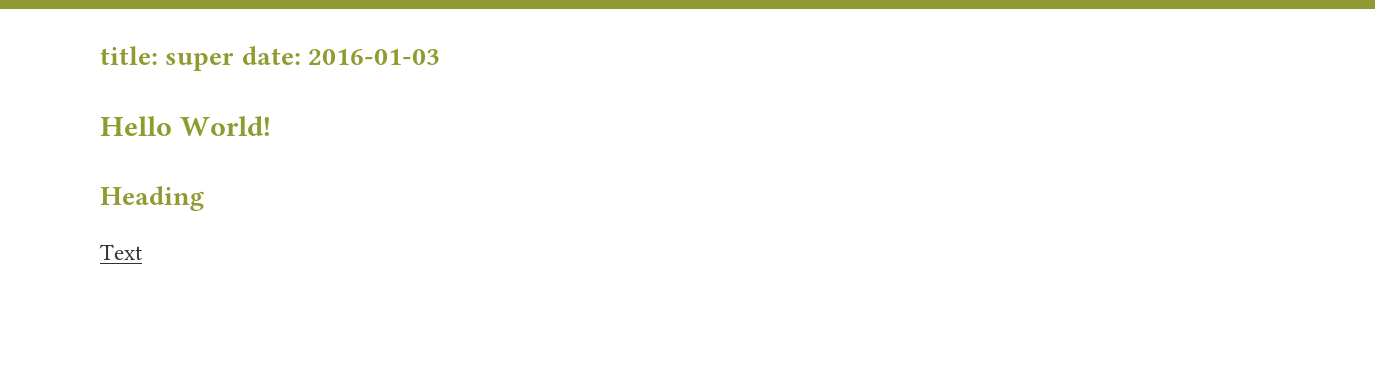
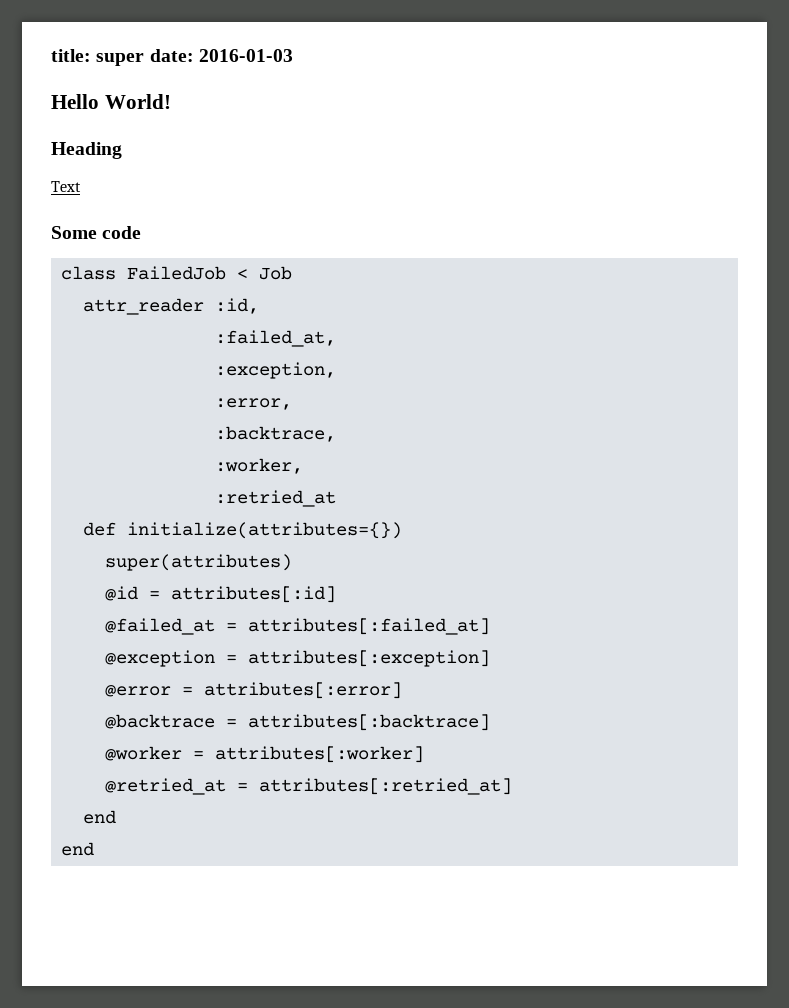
+ Some code
+ class FailedJob < Job
+ attr_reader :id,
+ :failed_at,
+ :exception,
+ :error,
+ :backtrace,
+ :worker,
+ :retried_at
+ def initialize(attributes={})
+ super(attributes)
+ @id = attributes[:id]
+ @failed_at = attributes[:failed_at]
+ @exception = attributes[:exception]
+ @error = attributes[:error]
+ @backtrace = attributes[:backtrace]
+ @worker = attributes[:worker]
+ @retried_at = attributes[:retried_at]
+ end
+ end

